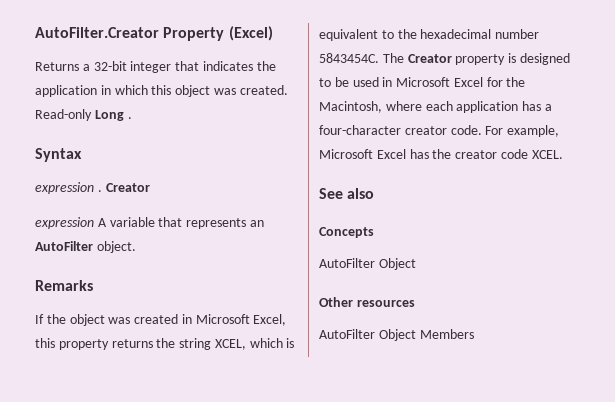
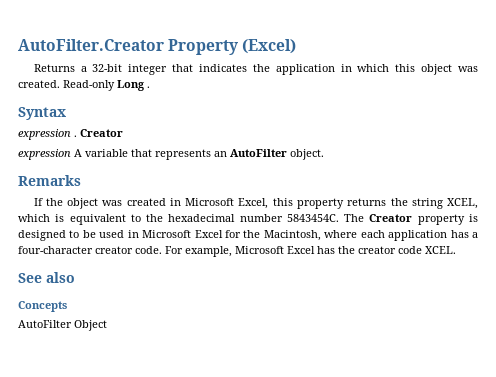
- Other resources
- AutoFilter Object Members

